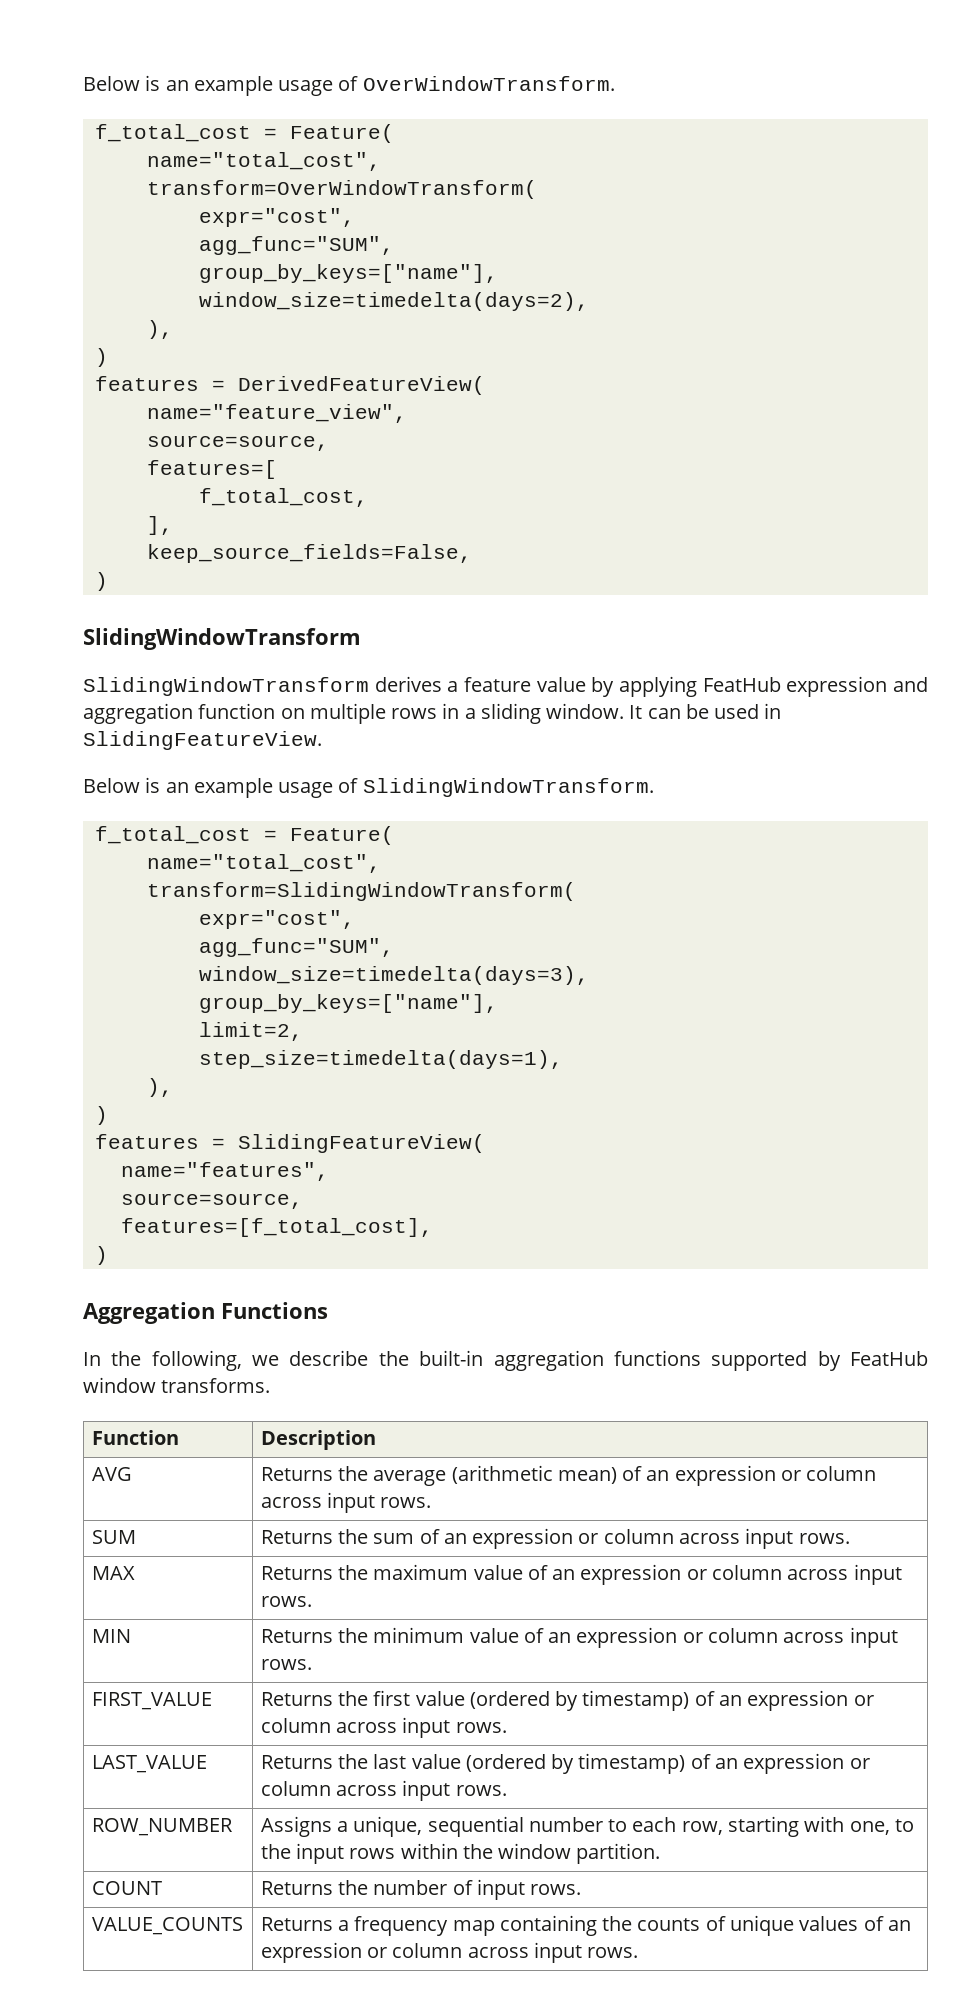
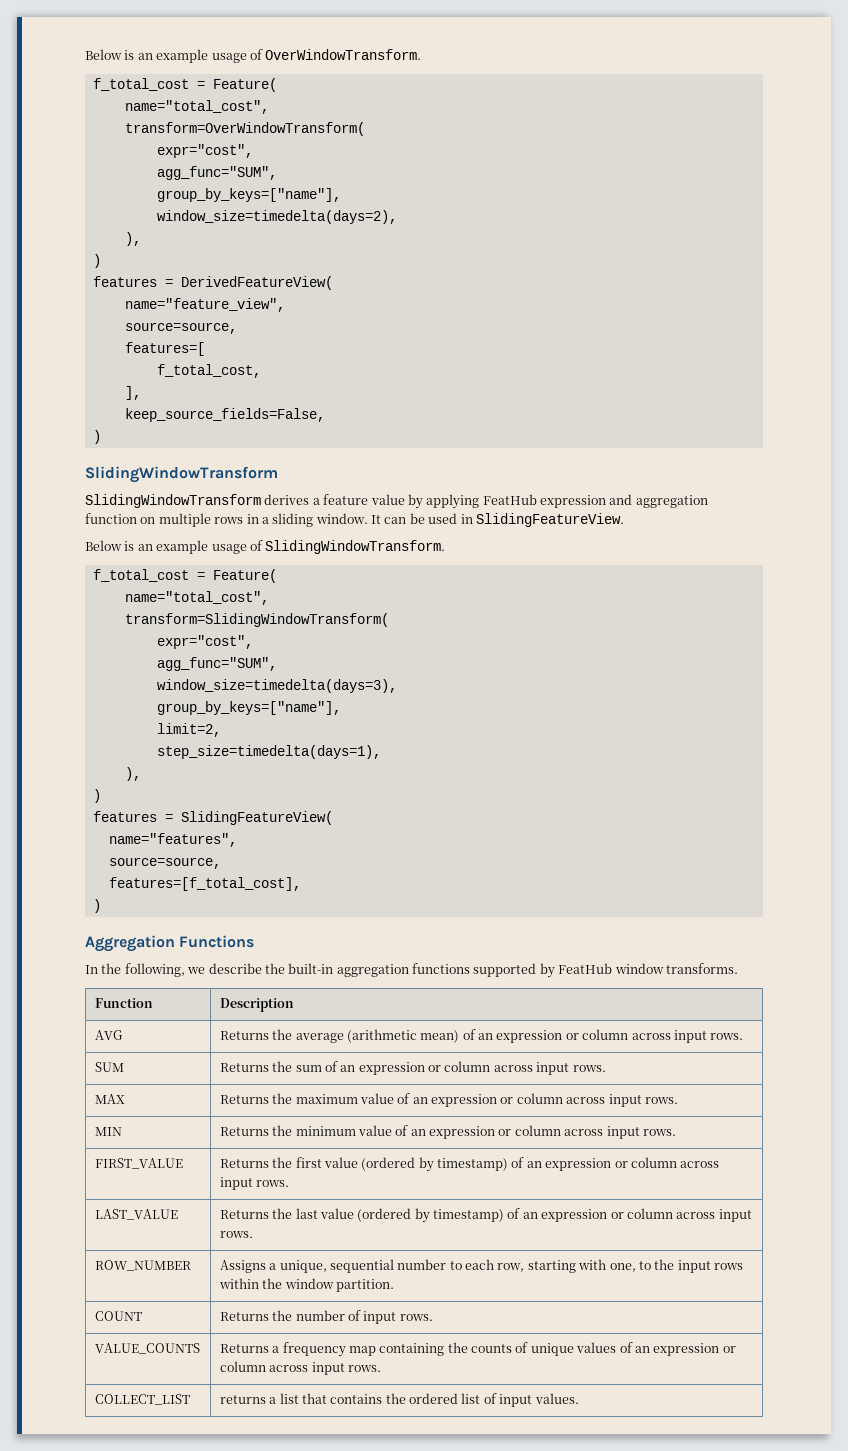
+ COLLECT_LIST | returns a list that contains the ordered list of input values.

